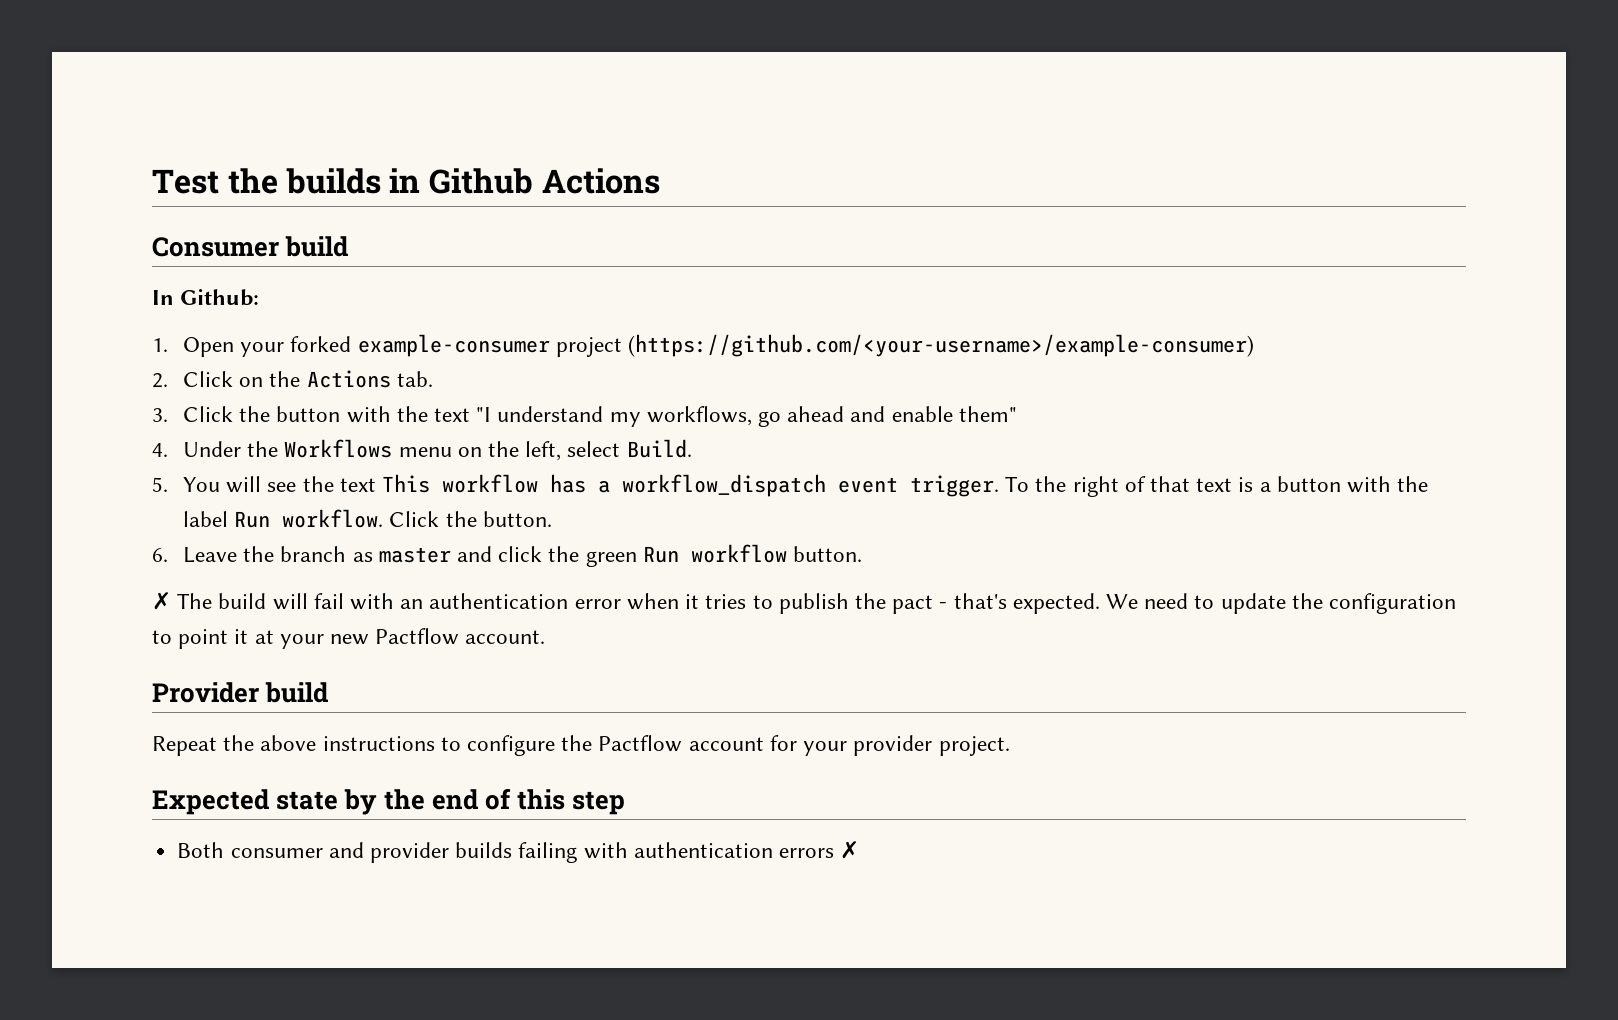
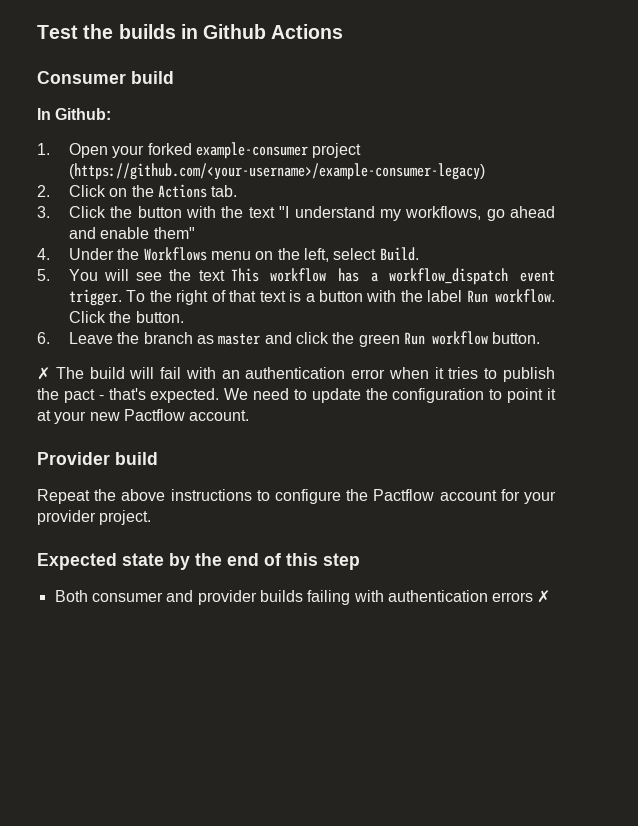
- 1. Open your forked example-consumer project (https://github.com/<your-username>/example-consumer)
+ 1. Open your forked example-consumer project (https://github.com/<your-username>/example-consumer-legacy)

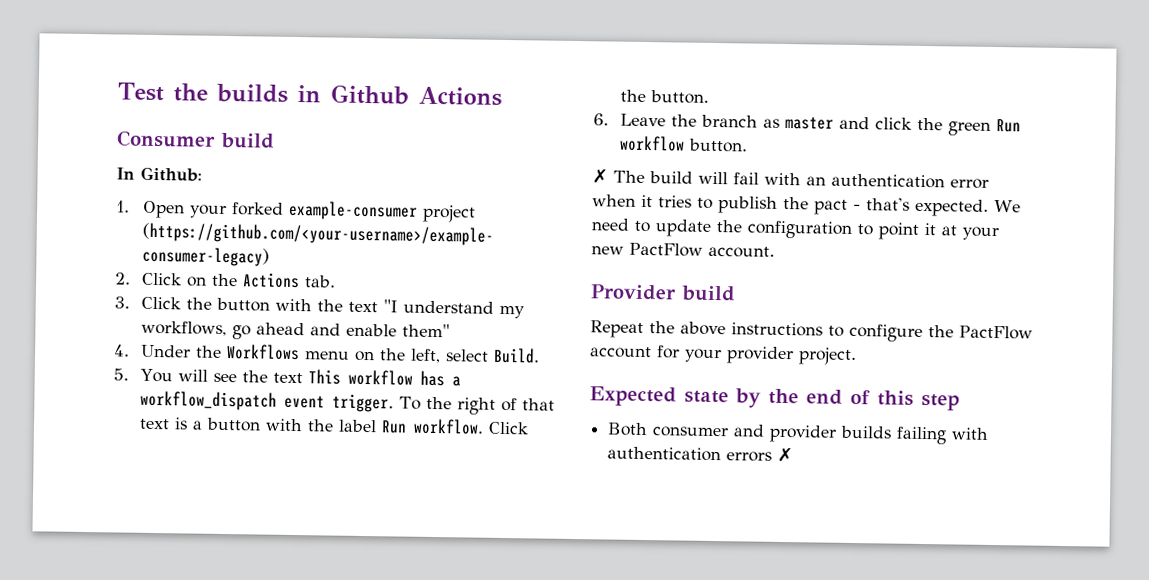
- We need to update the configuration to point it at your new Pactflow account.
+ We need to update the configuration to point it at your new PactFlow account.
- Repeat the above instructions to configure the Pactflow account for your provider project.
+ Repeat the above instructions to configure the PactFlow account for your provider project.

